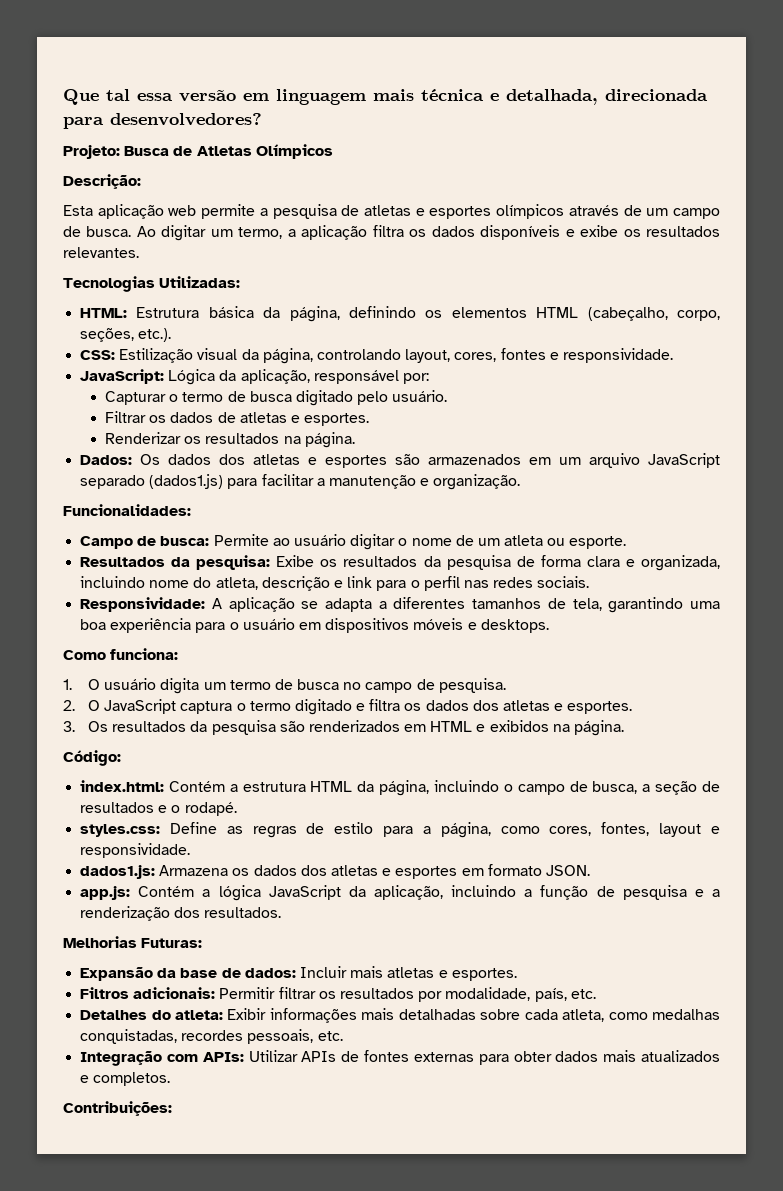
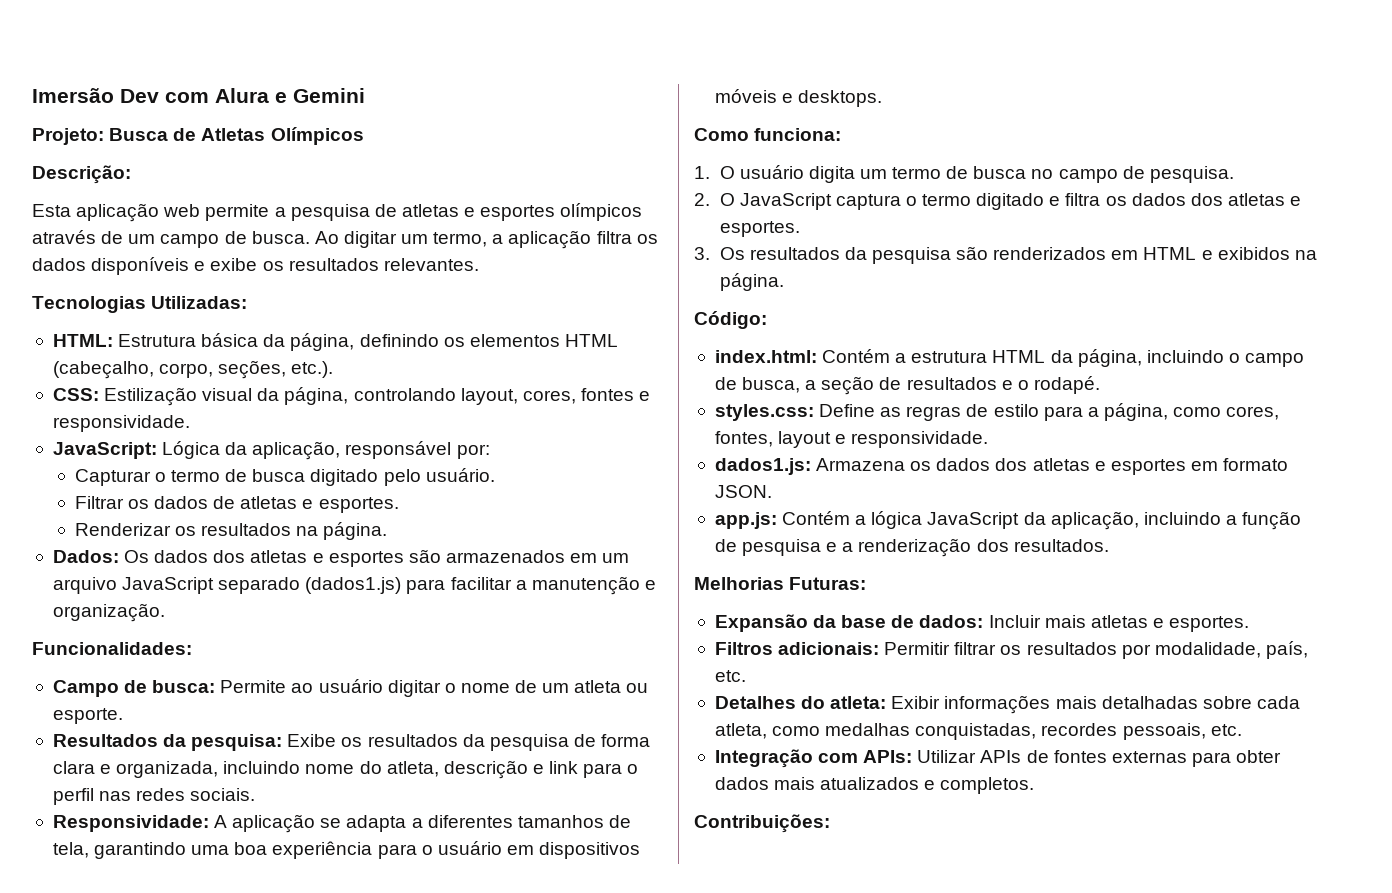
- Que tal essa versão em linguagem mais técnica e detalhada, direcionada para desenvolvedores?
+ Imersão Dev com Alura e Gemini

